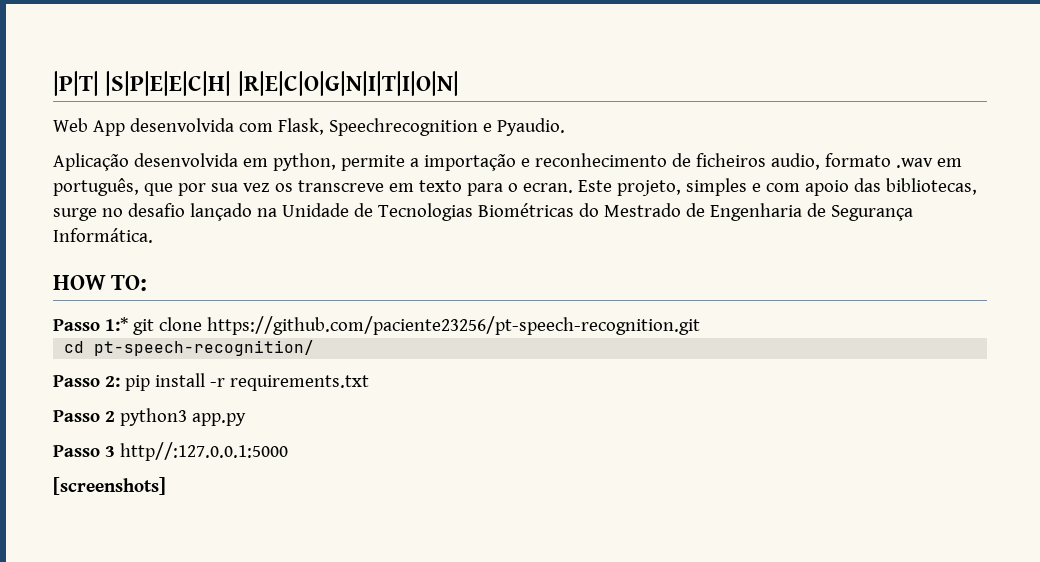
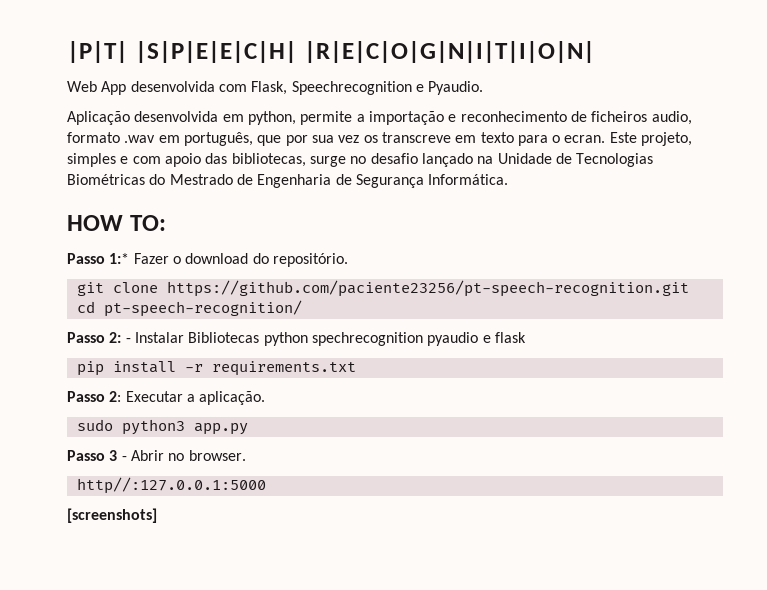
- Passo 1:* git clone https://github.com/paciente23256/pt-speech-recognition.git
+ Passo 1:* Fazer o download do repositório.
+ git clone https://github.com/paciente23256/pt-speech-recognition.git
- Passo 2: pip install -r requirements.txt
+ Passo 2: - Instalar Bibliotecas python spechrecognition pyaudio e flask
+ pip install -r requirements.txt
- Passo 2 python3 app.py
+ Passo 2: Executar a aplicação.
+ sudo python3 app.py
- Passo 3 http//:127.0.0.1:5000
+ Passo 3 - Abrir no browser.
+ http//:127.0.0.1:5000

